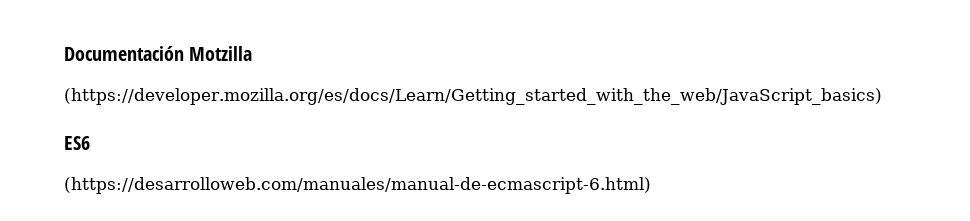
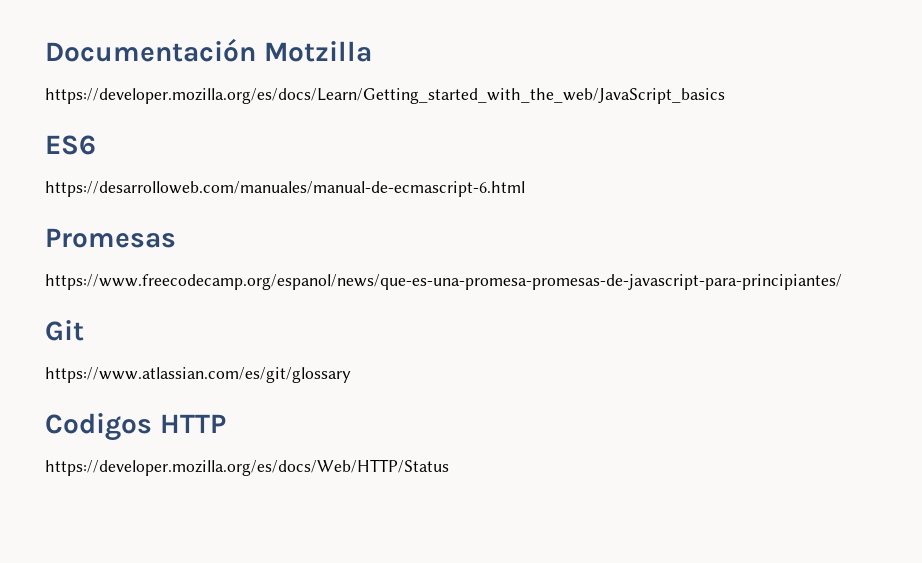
- (https://developer.mozilla.org/es/docs/Learn/Getting_started_with_the_web/JavaScript_basics)
+ https://developer.mozilla.org/es/docs/Learn/Getting_started_with_the_web/JavaScript_basics
- (https://desarrolloweb.com/manuales/manual-de-ecmascript-6.html)
+ https://desarrolloweb.com/manuales/manual-de-ecmascript-6.html
+ Promesas
+ https://www.freecodecamp.org/espanol/news/que-es-una-promesa-promesas-de-javascript-para-principiantes/
+ Git
+ https://www.atlassian.com/es/git/glossary
+ Codigos HTTP
+ https://developer.mozilla.org/es/docs/Web/HTTP/Status

